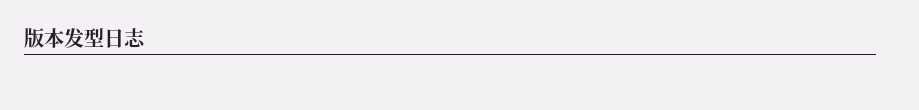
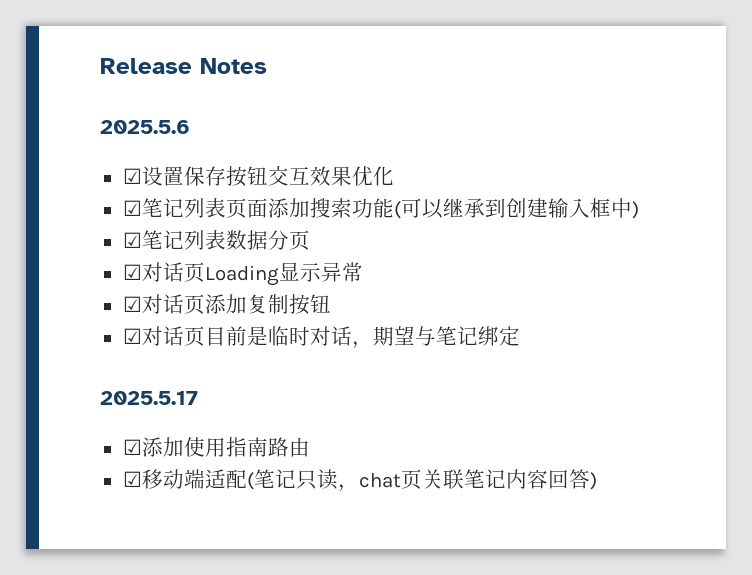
- 版本发型日志
+ Release Notes
+ 2025.5.6
+ ☑设置保存按钮交互效果优化
+ ☑笔记列表页面添加搜索功能(可以继承到创建输入框中)
+ ☑笔记列表数据分页
+ ☑对话页Loading显示异常
+ ☑对话页添加复制按钮
+ ☑对话页目前是临时对话，期望与笔记绑定
+ 2025.5.17
+ ☑添加使用指南路由
+ ☑移动端适配(笔记只读，chat页关联笔记内容回答)

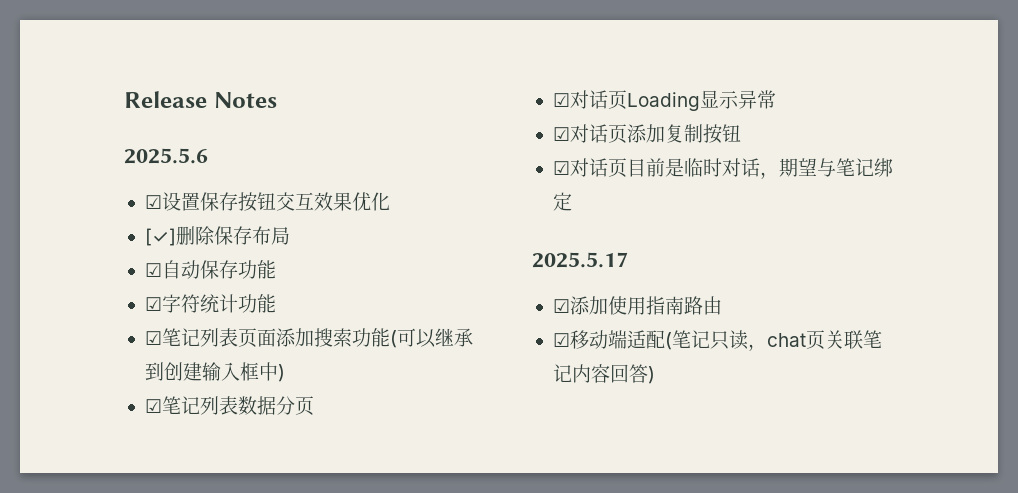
+ [✓]删除保存布局
+ ☑自动保存功能
+ ☑字符统计功能

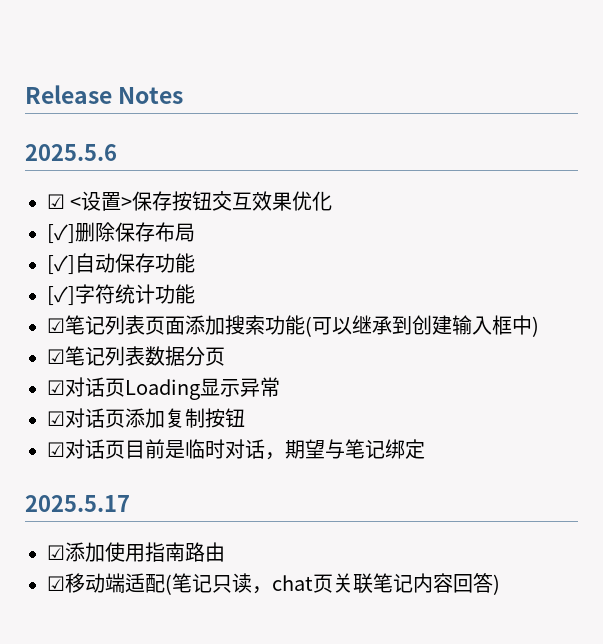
- ☑设置保存按钮交互效果优化
+ ☑ <设置>保存按钮交互效果优化
- ☑自动保存功能
+ [✓]自动保存功能
- ☑字符统计功能
+ [✓]字符统计功能

